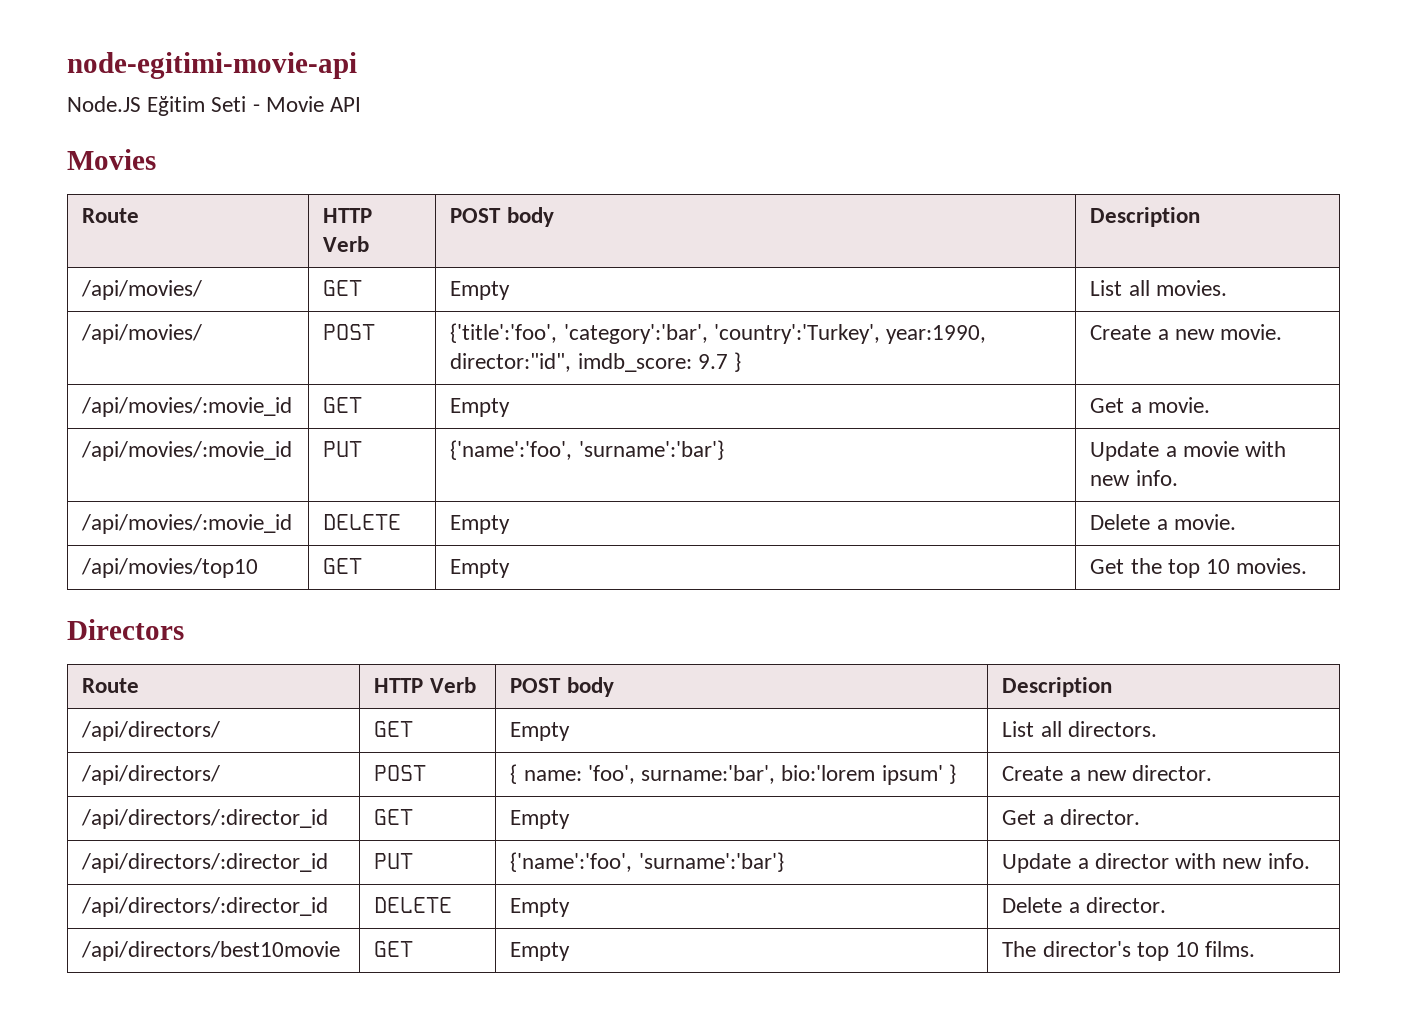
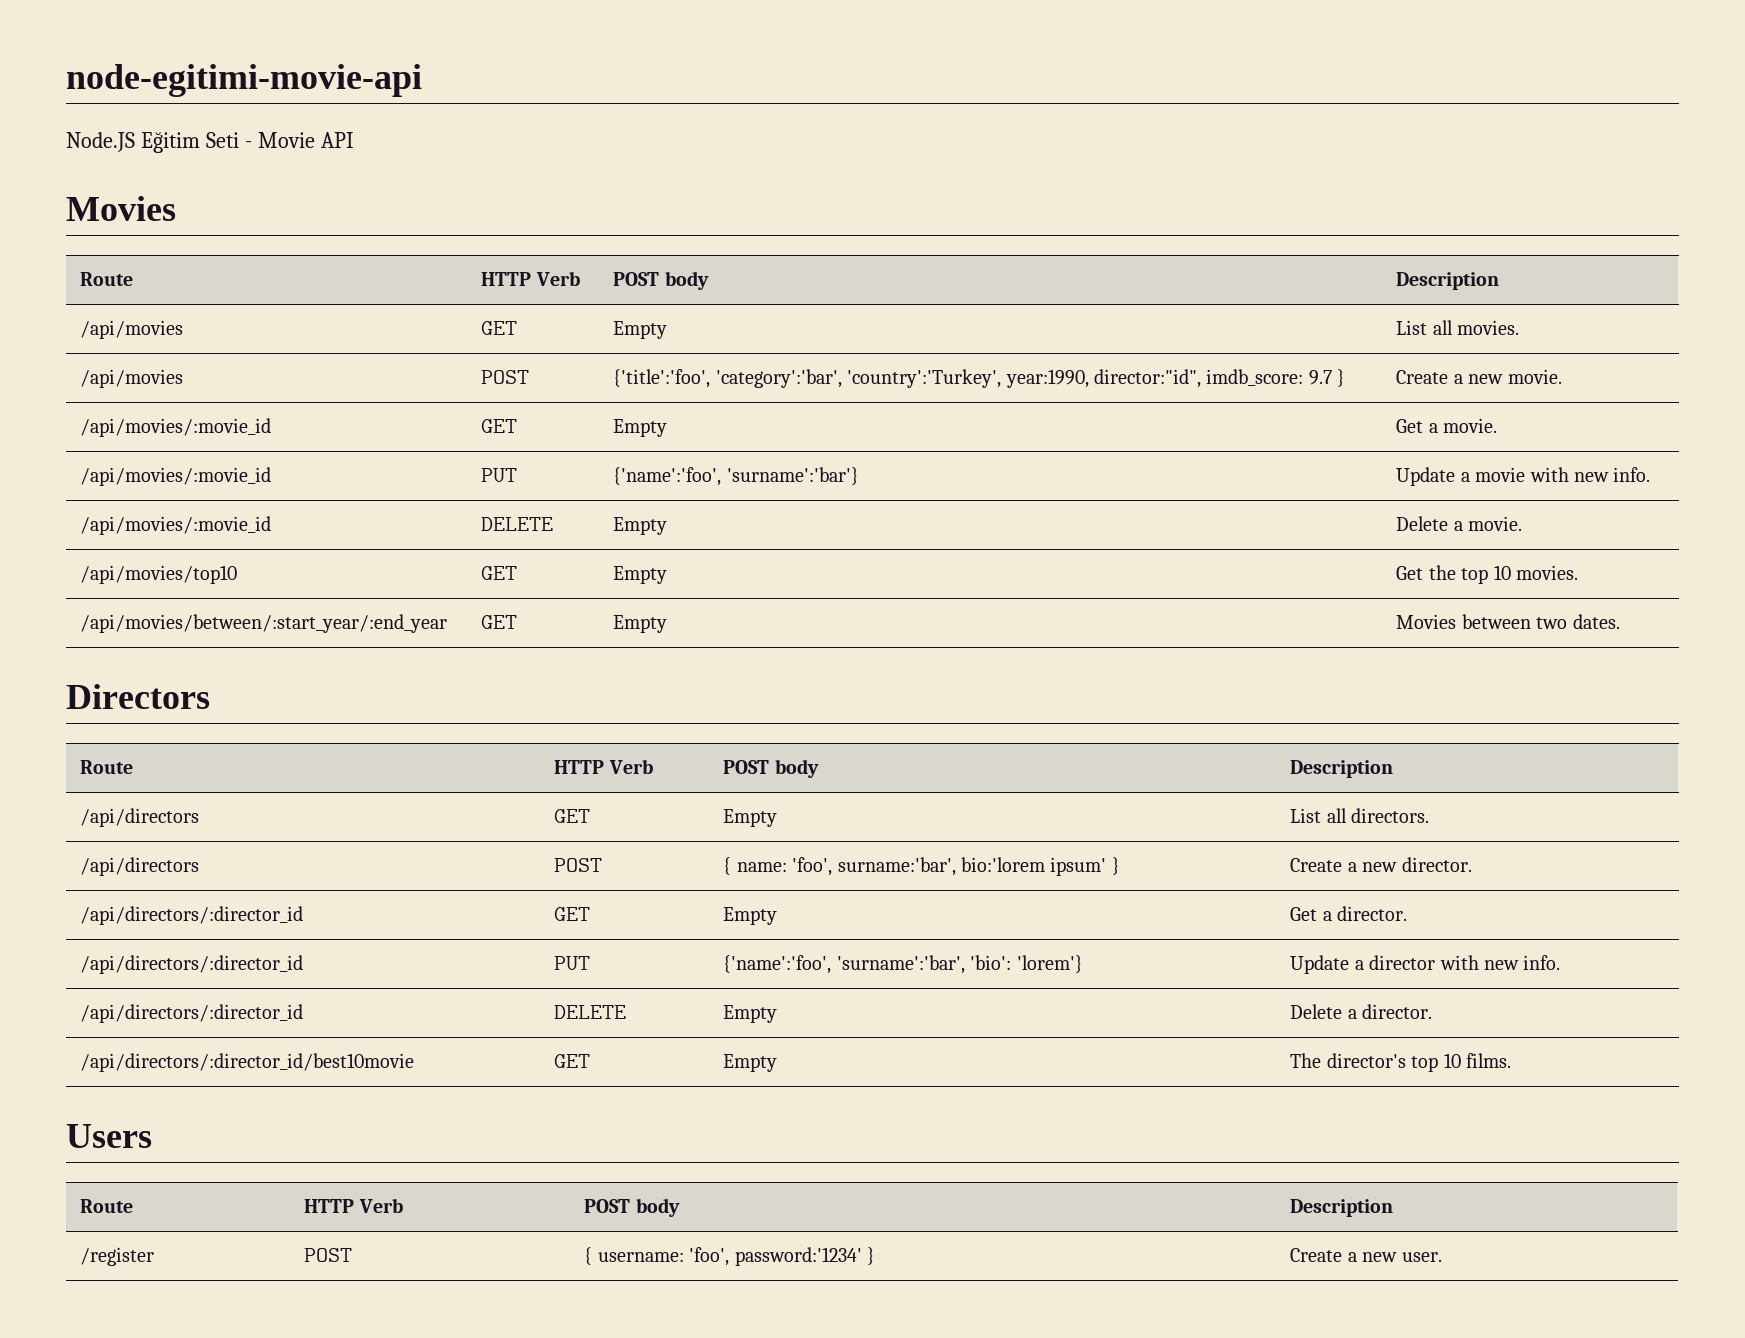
- /api/movies/ | GET | Empty | List all movies.
+ /api/movies | GET | Empty | List all movies.
- /api/movies/ | POST | {'title':'foo', 'category':'bar', 'country':'Turkey', year:1990, director:"id", imdb_score: 9.7 } | Create a new movie.
+ /api/movies | POST | {'title':'foo', 'category':'bar', 'country':'Turkey', year:1990, director:"id", imdb_score: 9.7 } | Create a new movie.
+ /api/movies/between/:start_year/:end_year | GET | Empty | Movies between two dates.
- /api/directors/ | GET | Empty | List all directors.
+ /api/directors | GET | Empty | List all directors.
- /api/directors/ | POST | { name: 'foo', surname:'bar', bio:'lorem ipsum' } | Create a new director.
+ /api/directors | POST | { name: 'foo', surname:'bar', bio:'lorem ipsum' } | Create a new director.
- /api/directors/:director_id | PUT | {'name':'foo', 'surname':'bar'} | Update a director with new info.
+ /api/directors/:director_id | PUT | {'name':'foo', 'surname':'bar', 'bio': 'lorem'} | Update a director with new info.
- /api/directors/best10movie | GET | Empty | The director's top 10 films.
+ /api/directors/:director_id/best10movie | GET | Empty | The director's top 10 films.
+ Users
+ Route | HTTP Verb | POST body | Description
+ /register | POST | { username: 'foo', password:'1234' } | Create a new user.

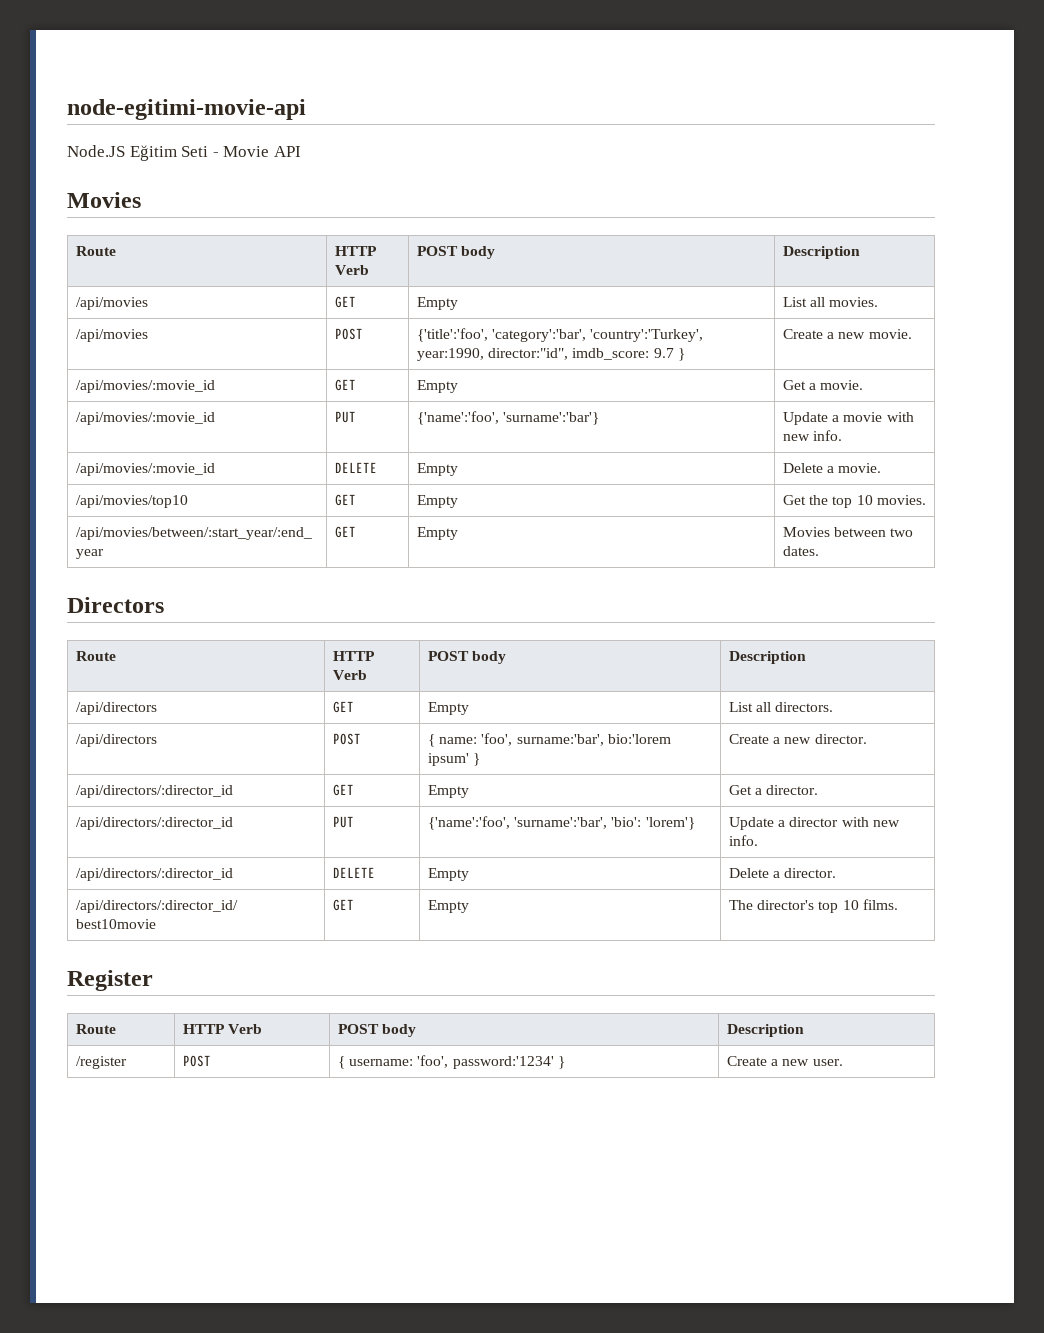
- Users
+ Register

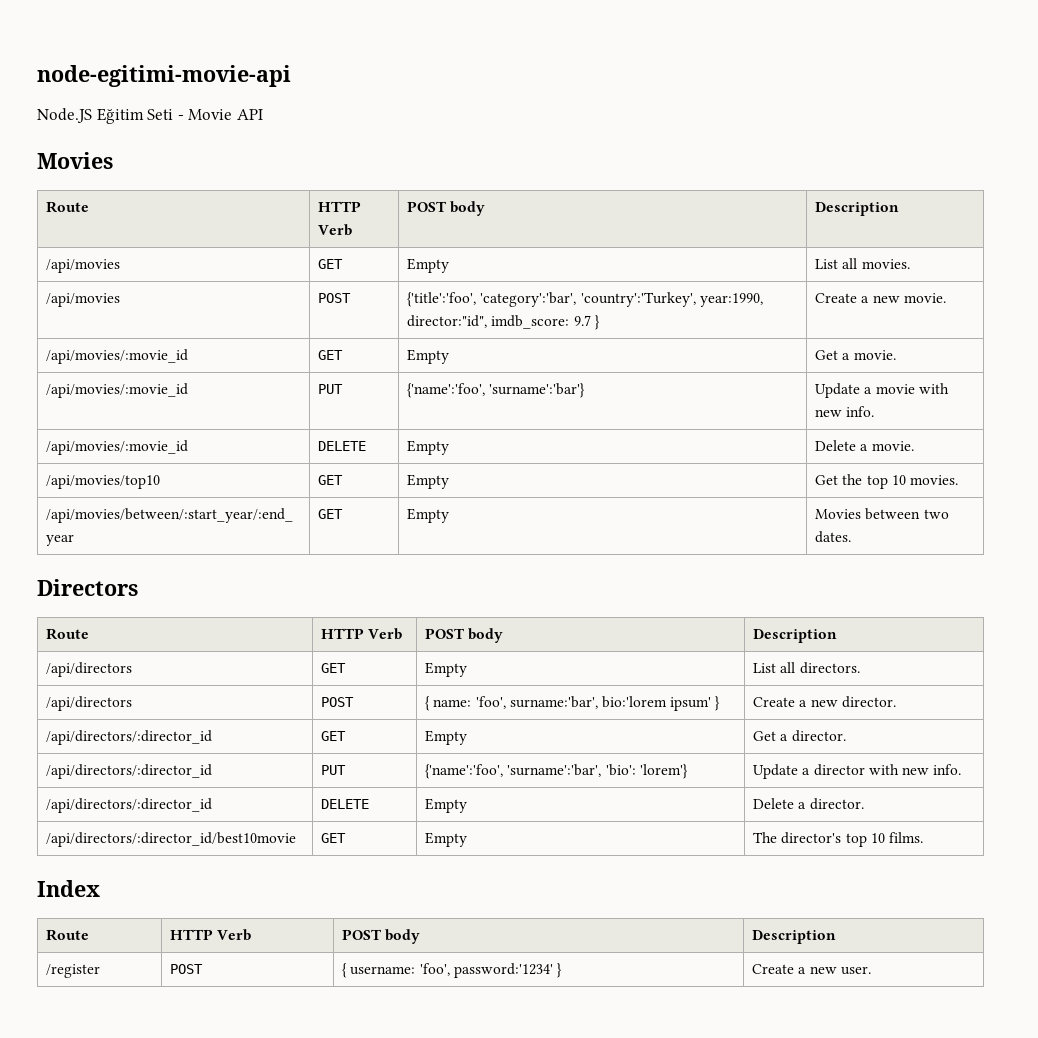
- Register
+ Index

